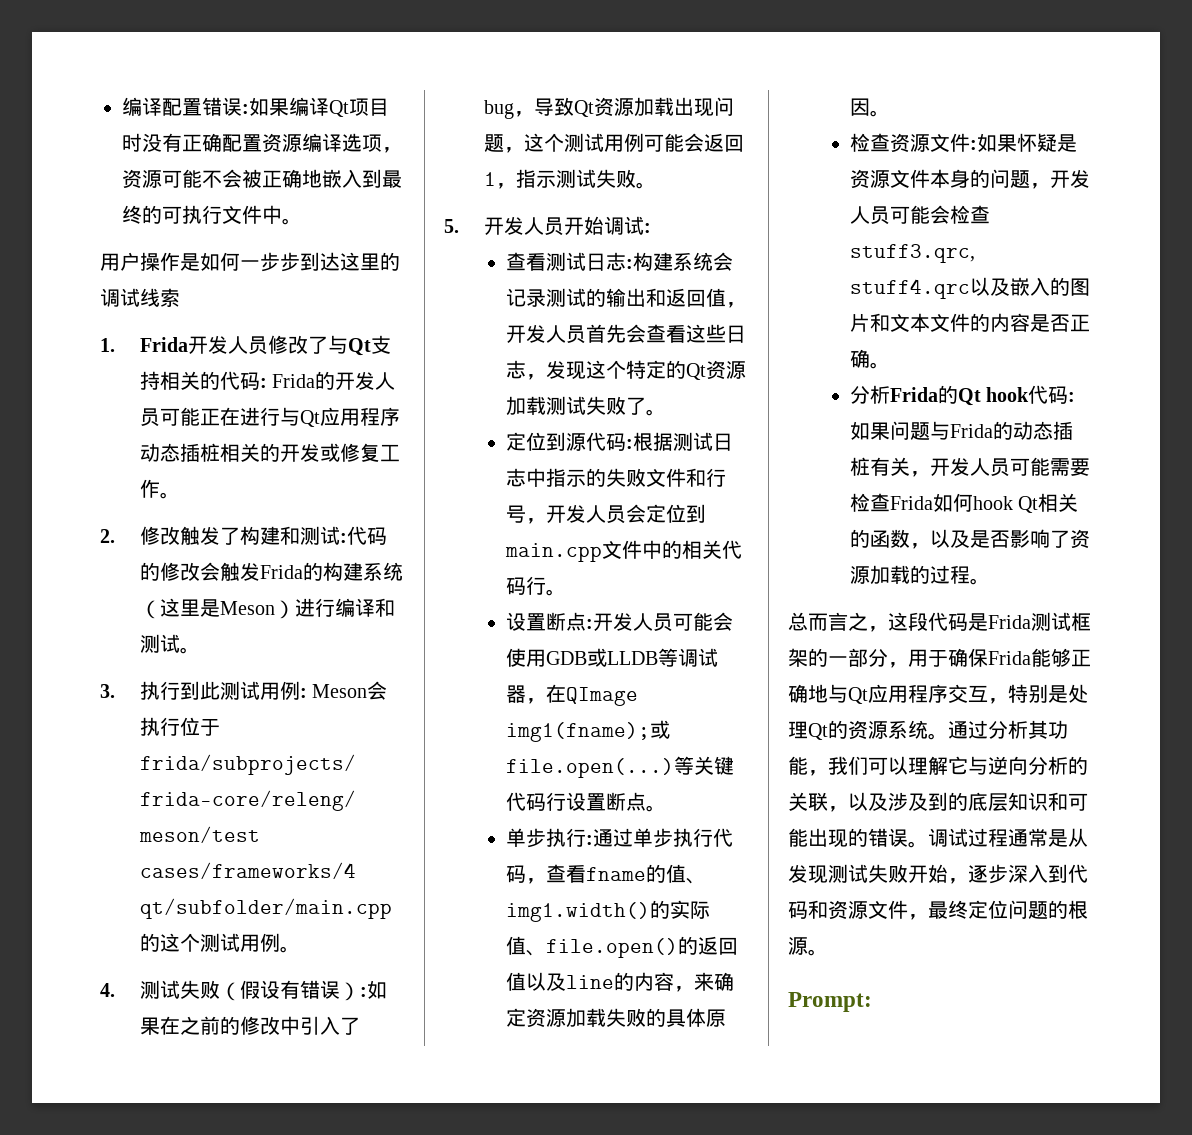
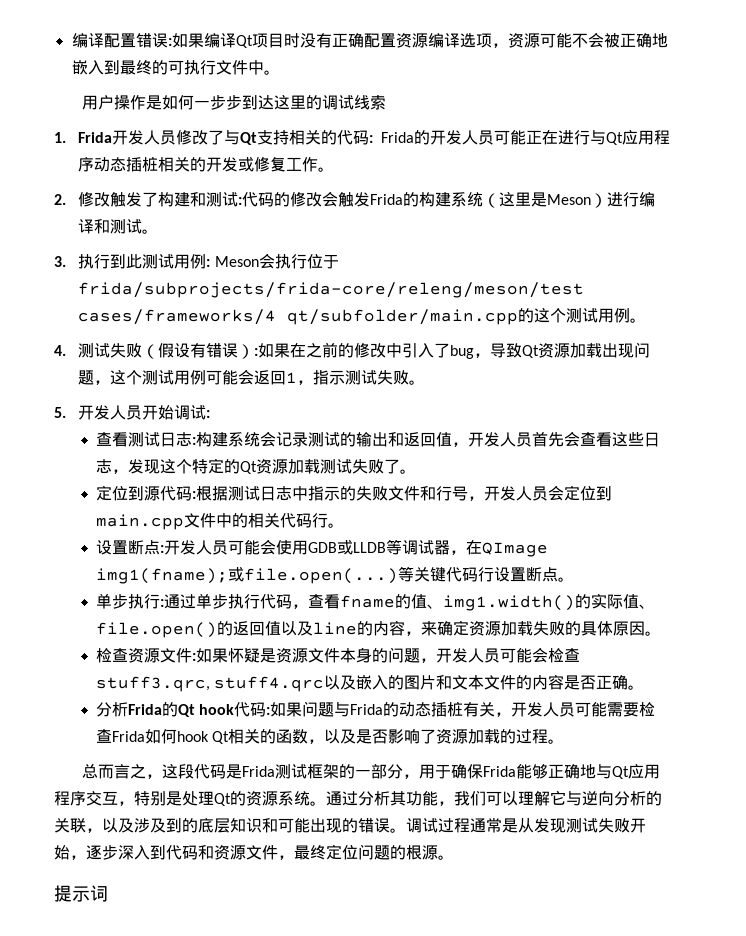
- Prompt:
+ 提示词

